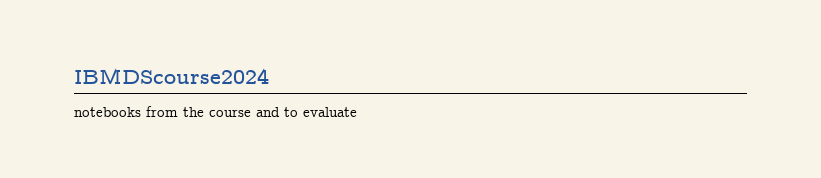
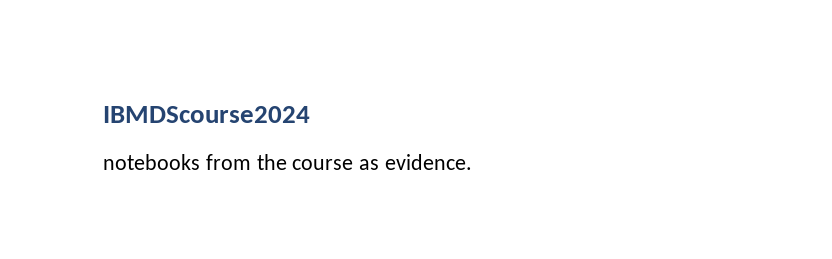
- notebooks from the course and to evaluate
+ notebooks from the course as evidence.

